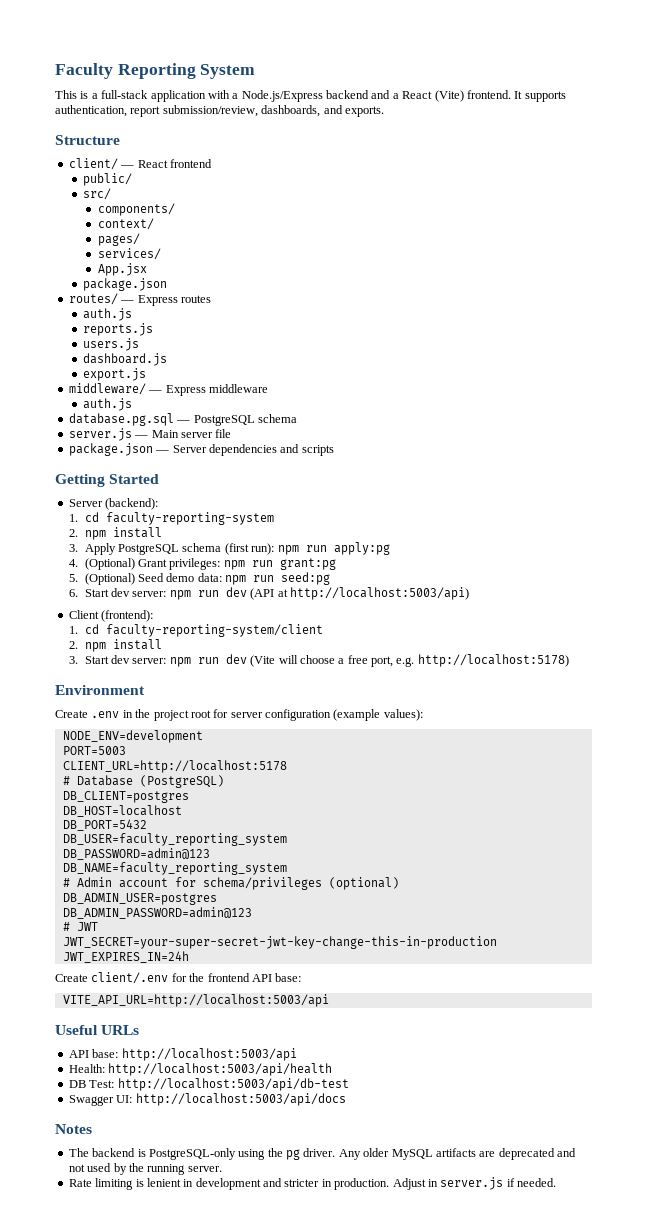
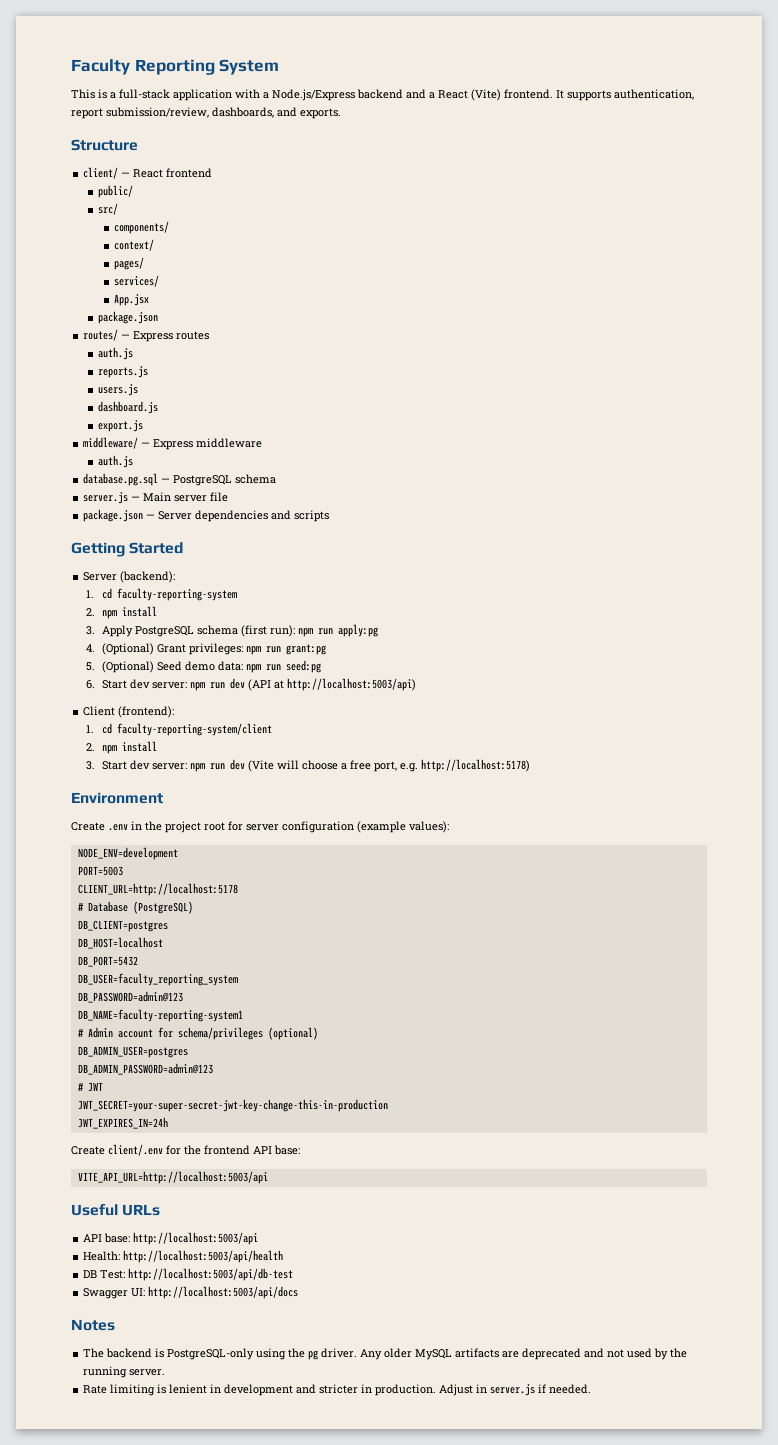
- DB_NAME=faculty_reporting_system
+ DB_NAME=faculty-reporting-system1

